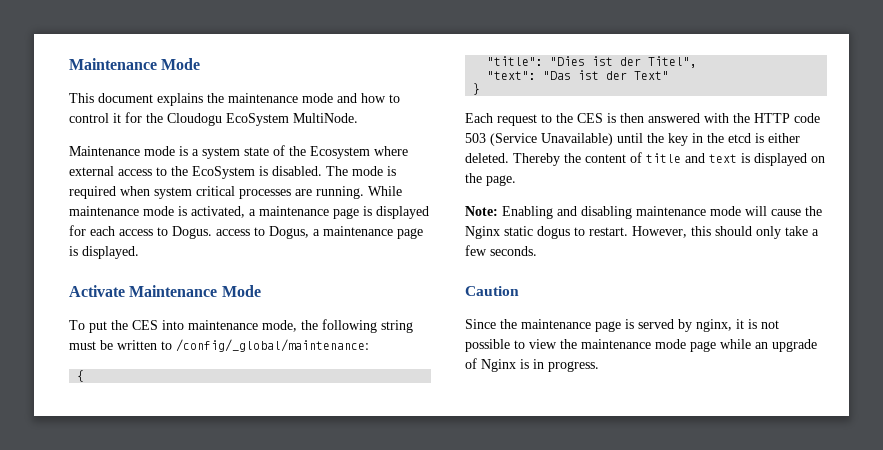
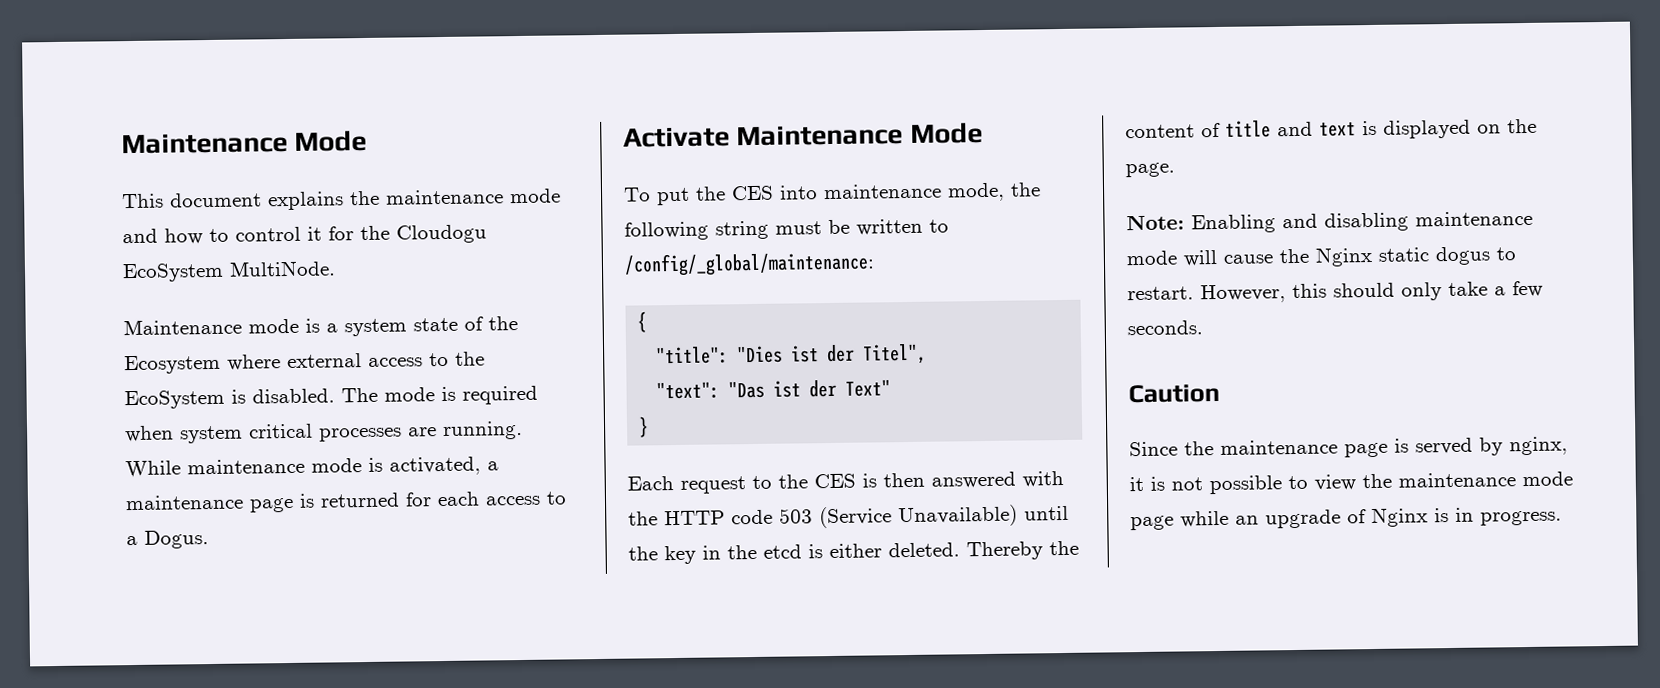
- While maintenance mode is activated, a maintenance page is displayed for each access to Dogus. access to Dogus, a maintenance page is displayed.
+ While maintenance mode is activated, a maintenance page is returned for each access to a Dogus.

